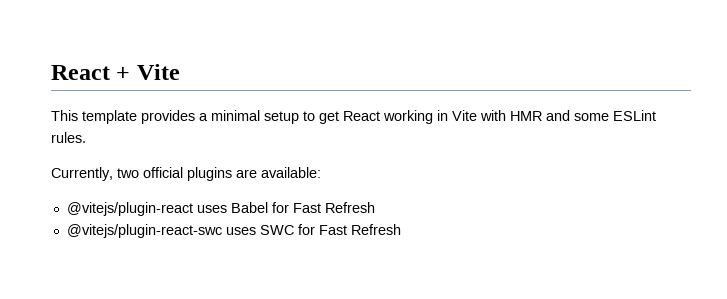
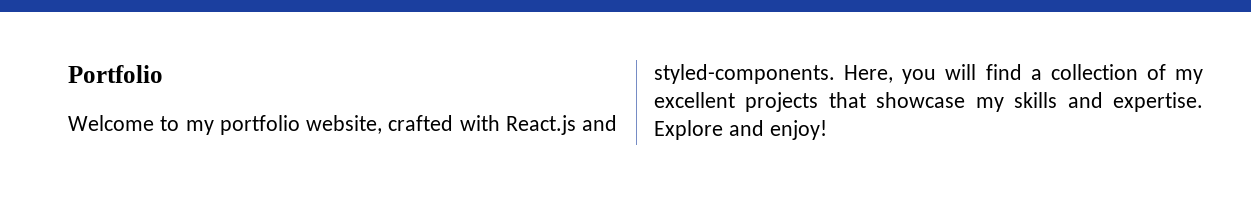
- React + Vite
- This template provides a minimal setup to get React working in Vite with HMR and some ESLint rules.
- Currently, two official plugins are available:
- @vitejs/plugin-react uses Babel for Fast Refresh
- @vitejs/plugin-react-swc uses SWC for Fast Refresh
+ Portfolio
+ Welcome to my portfolio website, crafted with React.js and styled-components. Here, you will find a collection of my excellent projects that showcase my skills and expertise. Explore and enjoy!

